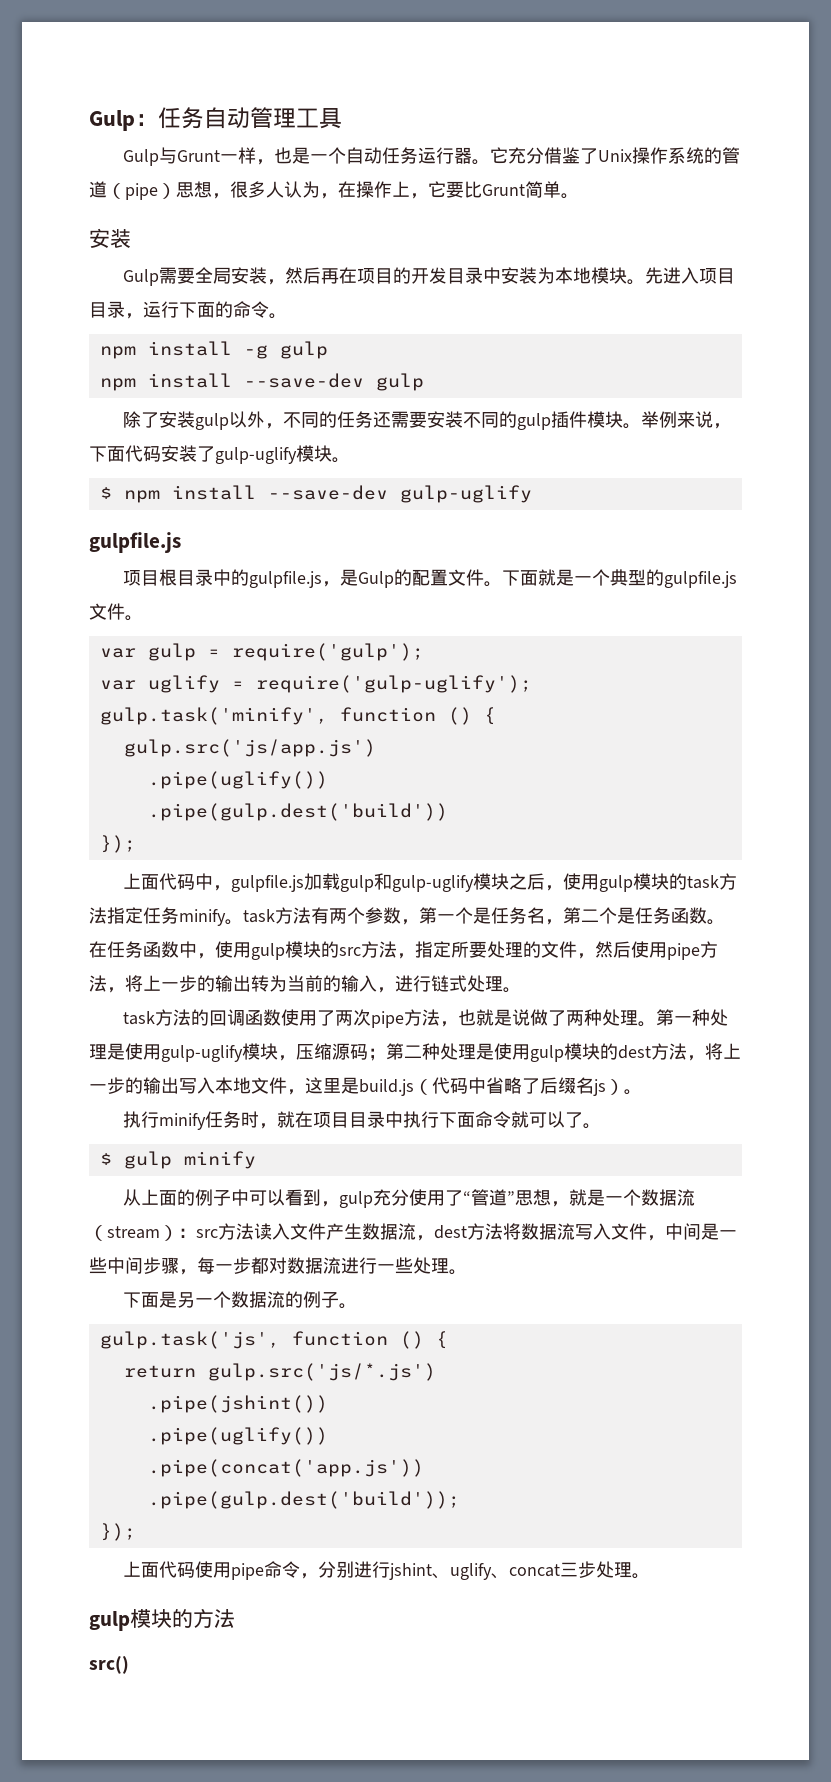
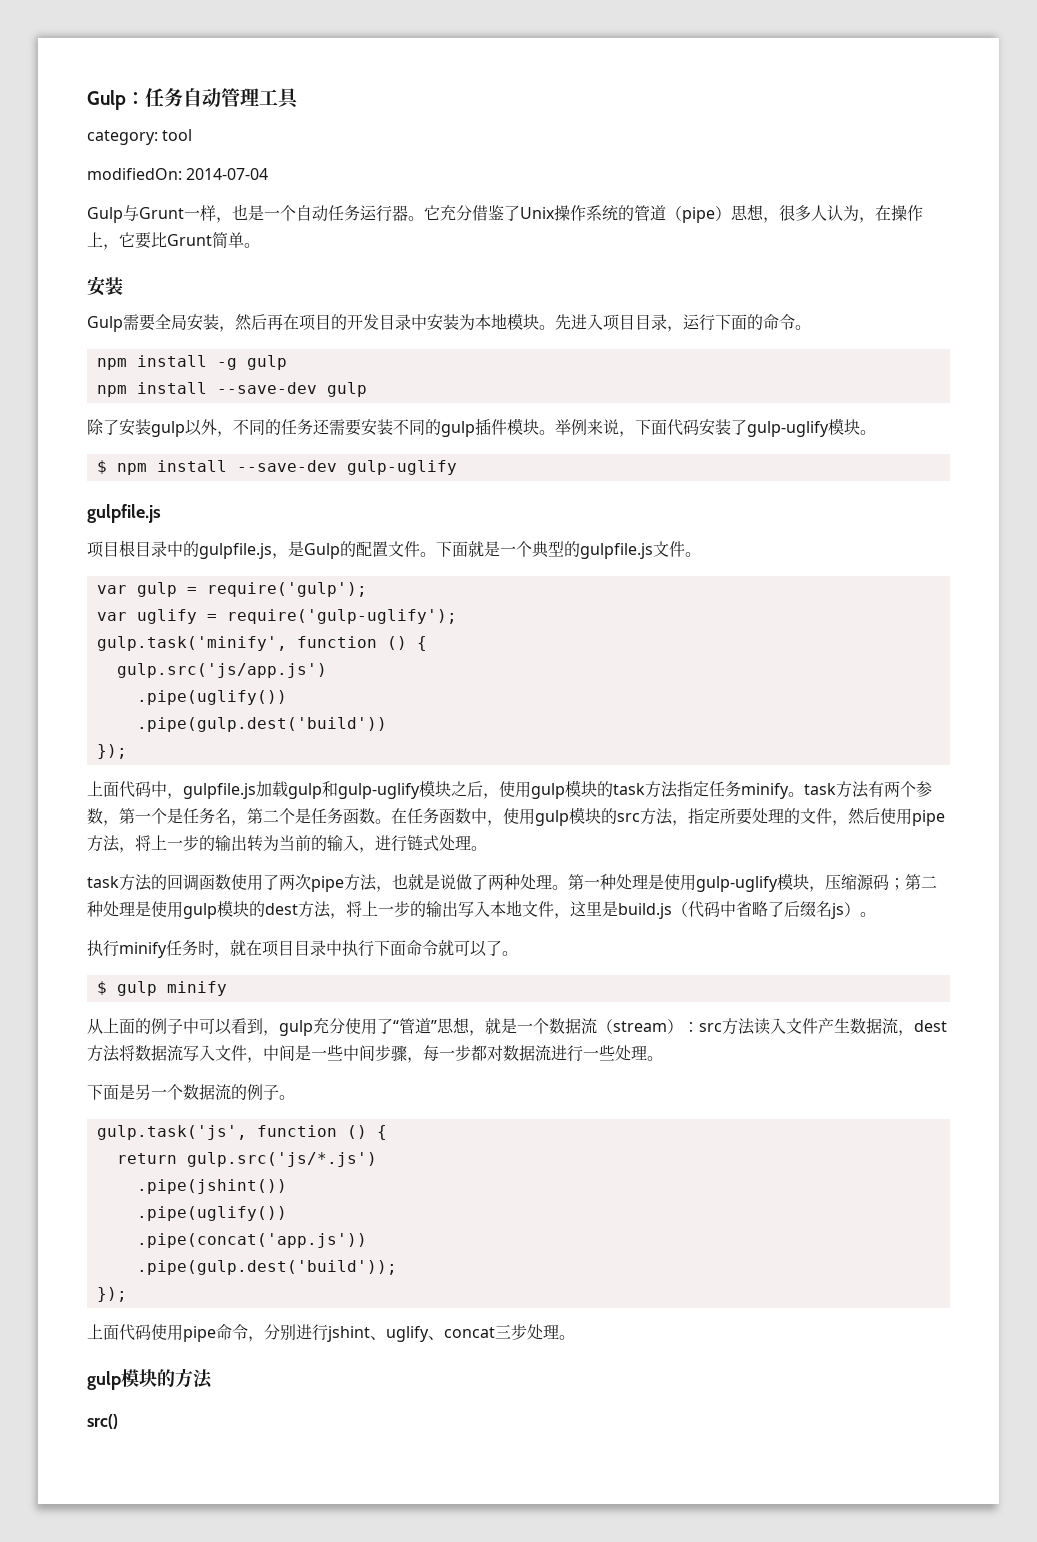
+ category: tool
+ modifiedOn: 2014-07-04

